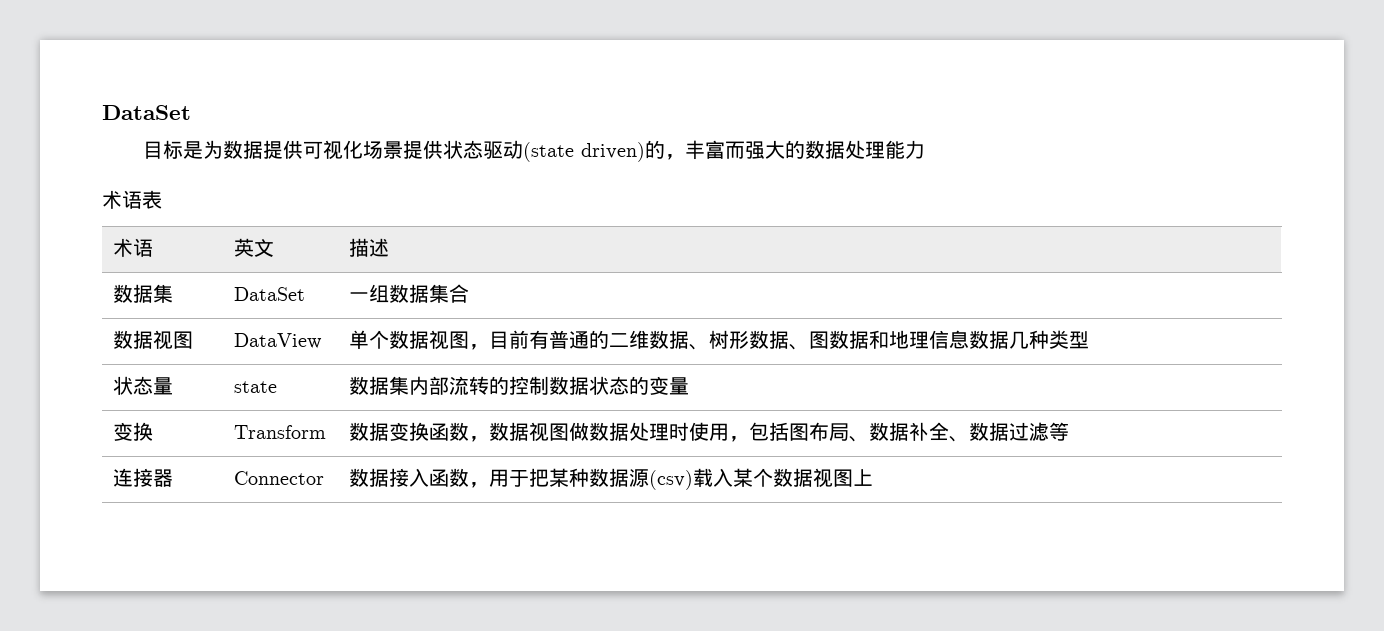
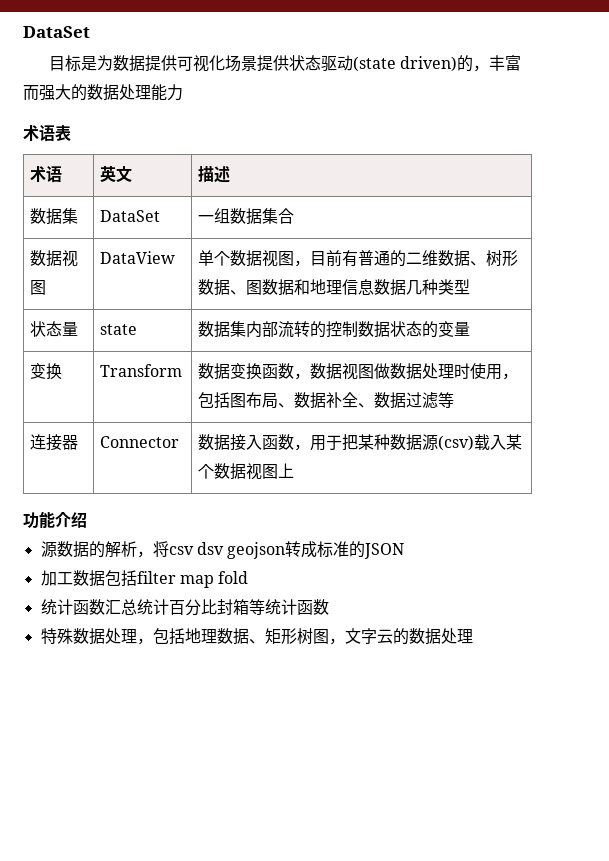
+ 功能介绍
+ 源数据的解析，将csv dsv geojson转成标准的JSON
+ 加工数据包括filter map fold
+ 统计函数汇总统计百分比封箱等统计函数
+ 特殊数据处理，包括地理数据、矩形树图，文字云的数据处理

